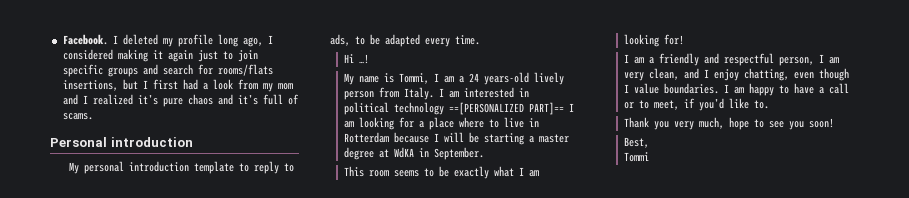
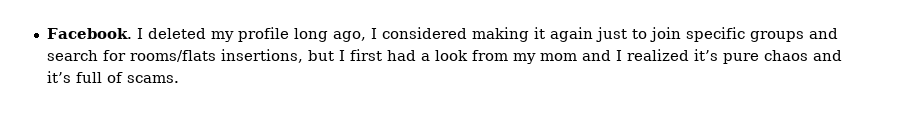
- Personal introduction
- My personal introduction template to reply to ads, to be adapted every time.
- Hi …!
- My name is Tommi, I am a 24 years-old lively person from Italy. I am interested in political technology ==[PERSONALIZED PART]== I am looking for a place where to live in Rotterdam because I will be starting a master degree at WdKA in September.
- This room seems to be exactly what I am looking for!
- I am a friendly and respectful person, I am very clean, and I enjoy chatting, even though I value boundaries. I am happy to have a call or to meet, if you’d like to.
- Thank you very much, hope to see you soon!
- Best,
- Tommi

